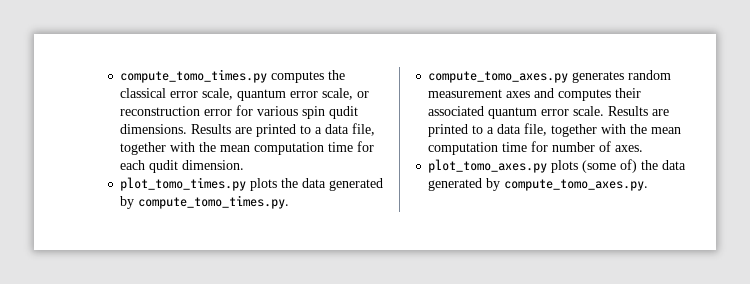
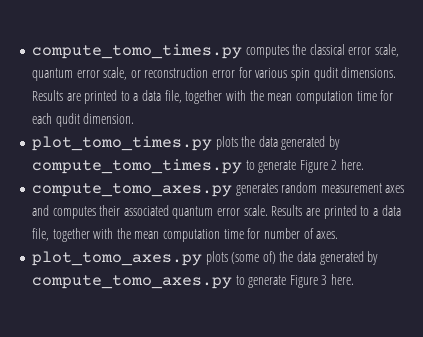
- plot_tomo_times.py plots the data generated by compute_tomo_times.py.
+ plot_tomo_times.py plots the data generated by compute_tomo_times.py to generate Figure 2 here.
- plot_tomo_axes.py plots (some of) the data generated by compute_tomo_axes.py.
+ plot_tomo_axes.py plots (some of) the data generated by compute_tomo_axes.py to generate Figure 3 here.

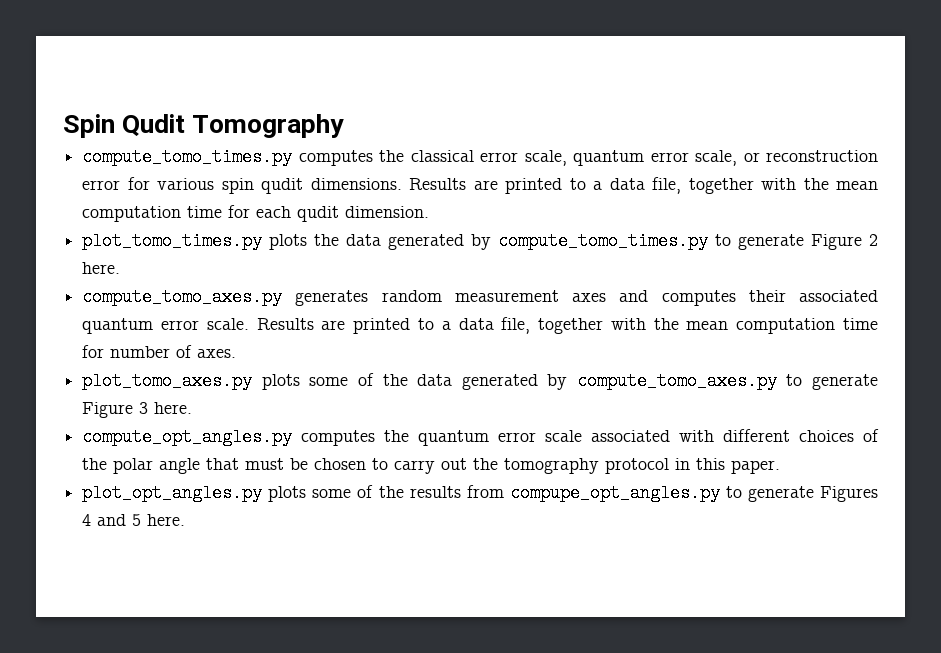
+ Spin Qudit Tomography
- plot_tomo_axes.py plots (some of) the data generated by compute_tomo_axes.py to generate Figure 3 here.
+ plot_tomo_axes.py plots some of the data generated by compute_tomo_axes.py to generate Figure 3 here.
+ compute_opt_angles.py computes the quantum error scale associated with different choices of the polar angle that must be chosen to carry out the tomography protocol in this paper.
+ plot_opt_angles.py plots some of the results from compupe_opt_angles.py to generate Figures 4 and 5 here.

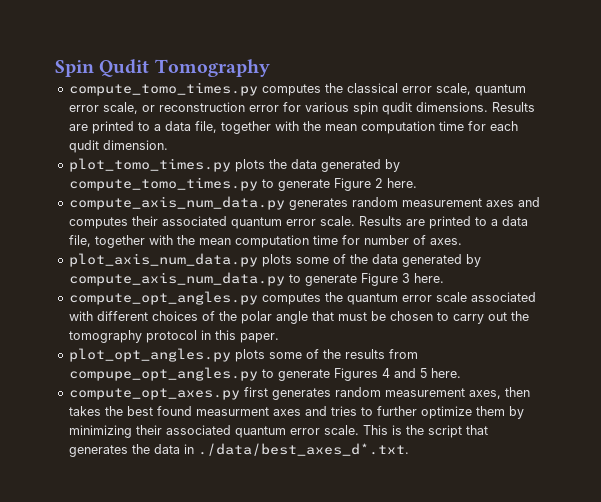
- compute_tomo_axes.py generates random measurement axes and computes their associated quantum error scale.
+ compute_axis_num_data.py generates random measurement axes and computes their associated quantum error scale.
- plot_tomo_axes.py plots some of the data generated by compute_tomo_axes.py to generate Figure 3 here.
+ plot_axis_num_data.py plots some of the data generated by compute_axis_num_data.py to generate Figure 3 here.
+ compute_opt_axes.py first generates random measurement axes, then takes the best found measurment axes and tries to further optimize them by minimizing their associated quantum error scale. This is the script that generates the data in ./data/best_axes_d*.txt.

